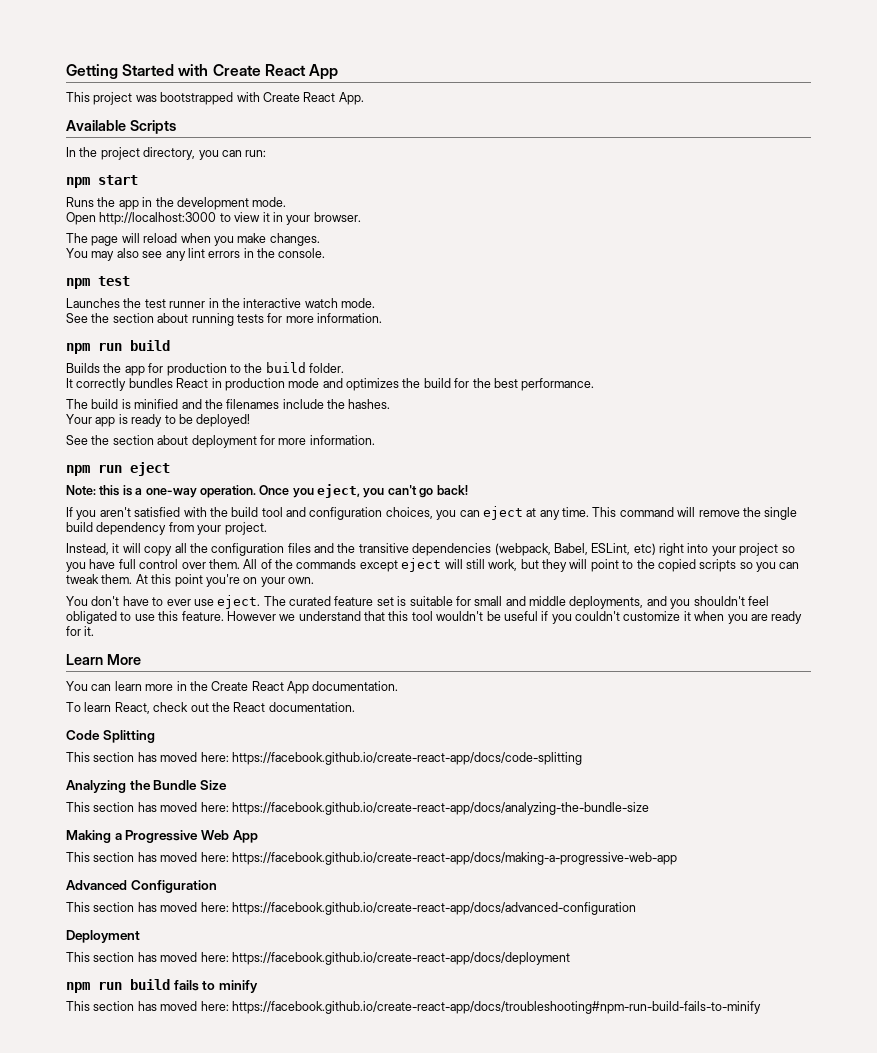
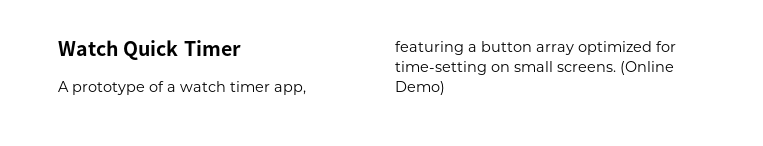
- Getting Started with Create React App
- This project was bootstrapped with Create React App.
- Available Scripts
- In the project directory, you can run:
- npm start
- Runs the app in the development mode.
- Open http://localhost:3000 to view it in your browser.
- The page will reload when you make changes.
- You may also see any lint errors in the console.
- npm test
- Launches the test runner in the interactive watch mode.
- See the section about running tests for more information.
- npm run build
- Builds the app for production to the build folder.
- It correctly bundles React in production mode and optimizes the build for the best performance.
- The build is minified and the filenames include the hashes.
- Your app is ready to be deployed!
- See the section about deployment for more information.
- npm run eject
- Note: this is a one-way operation. Once you eject, you can't go back!
- If you aren't satisfied with the build tool and configuration choices, you can eject at any time. This command will remove the single build dependency from your project.
- Instead, it will copy all the configuration files and the transitive dependencies (webpack, Babel, ESLint, etc) right into your project so you have full control over them. All of the commands except eject will still work, but they will point to the copied scripts so you can tweak them. At this point you're on your own.
- You don't have to ever use eject. The curated feature set is suitable for small and middle deployments, and you shouldn't feel obligated to use this feature. However we understand that this tool wouldn't be useful if you couldn't customize it when you are ready for it.
- Learn More
- You can learn more in the Create React App documentation.
- To learn React, check out the React documentation.
- Code Splitting
- This section has moved here: https://facebook.github.io/create-react-app/docs/code-splitting
- Analyzing the Bundle Size
- This section has moved here: https://facebook.github.io/create-react-app/docs/analyzing-the-bundle-size
- Making a Progressive Web App
- This section has moved here: https://facebook.github.io/create-react-app/docs/making-a-progressive-web-app
- Advanced Configuration
- This section has moved here: https://facebook.github.io/create-react-app/docs/advanced-configuration
- Deployment
- This section has moved here: https://facebook.github.io/create-react-app/docs/deployment
- npm run build fails to minify
- This section has moved here: https://facebook.github.io/create-react-app/docs/troubleshooting#npm-run-build-fails-to-minify
+ Watch Quick Timer
+ A prototype of a watch timer app, featuring a button array optimized for time-setting on small screens. (Online Demo)

